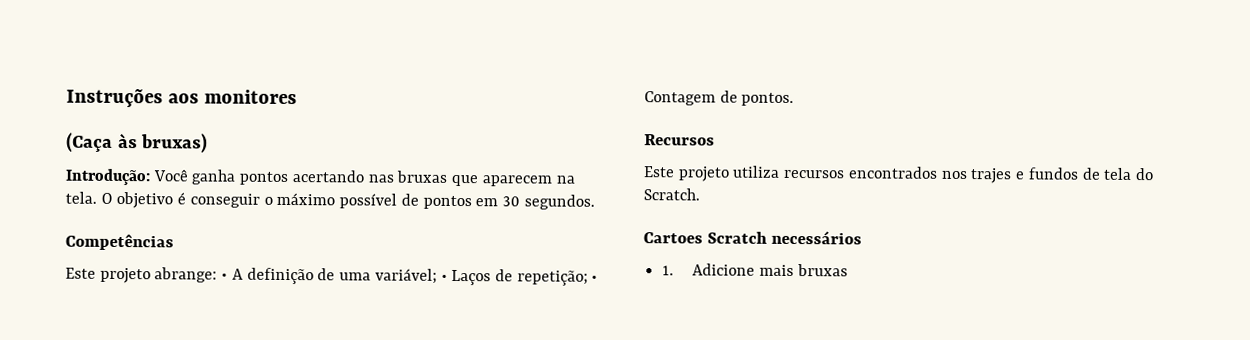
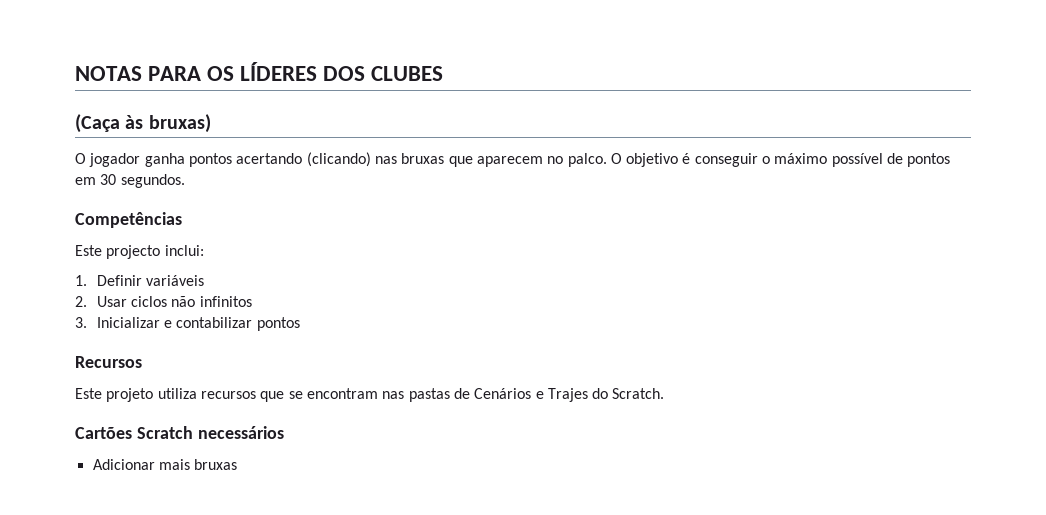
- Instruções aos monitores
+ NOTAS PARA OS LÍDERES DOS CLUBES
- Introdução: Você ganha pontos acertando nas bruxas que aparecem na tela.
+ O jogador ganha pontos acertando (clicando) nas bruxas que aparecem no palco.
- Este projeto abrange: • A definição de uma variável; • Laços de repetição; • Contagem de pontos.
+ Este projecto inclui:
+ 1. Definir variáveis
+ 2. Usar ciclos não infinitos
+ 3. Inicializar e contabilizar pontos
- Este projeto utiliza recursos encontrados nos trajes e fundos de tela do Scratch.
+ Este projeto utiliza recursos que se encontram nas pastas de Cenários e Trajes do Scratch.
- Cartoes Scratch necessários
+ Cartões Scratch necessários
- 1. Adicione mais bruxas
+ Adicionar mais bruxas

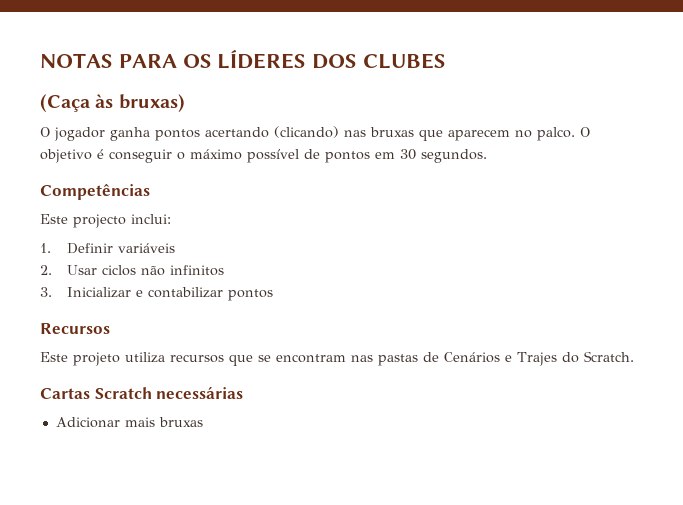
- Cartões Scratch necessários
+ Cartas Scratch necessárias

